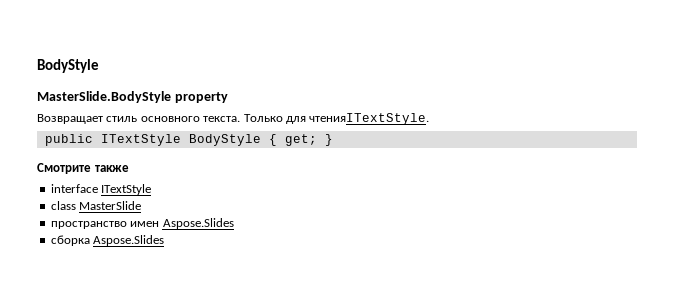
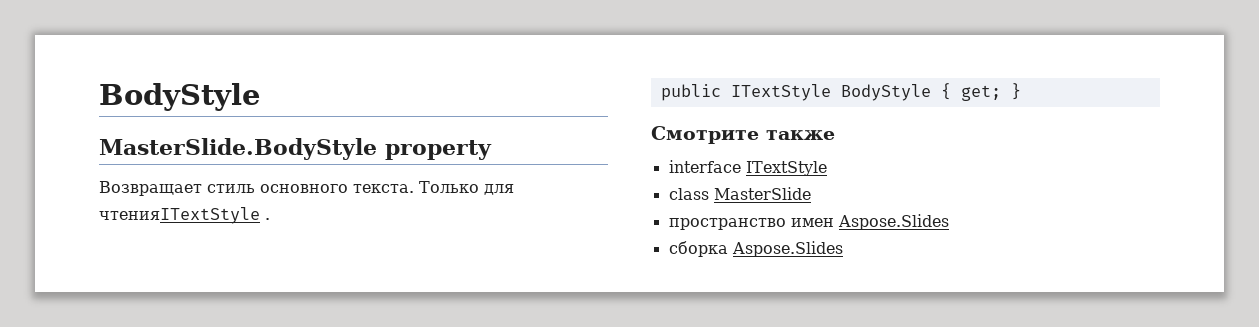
- Только для чтенияITextStyle.
+ Только для чтенияITextStyle .

